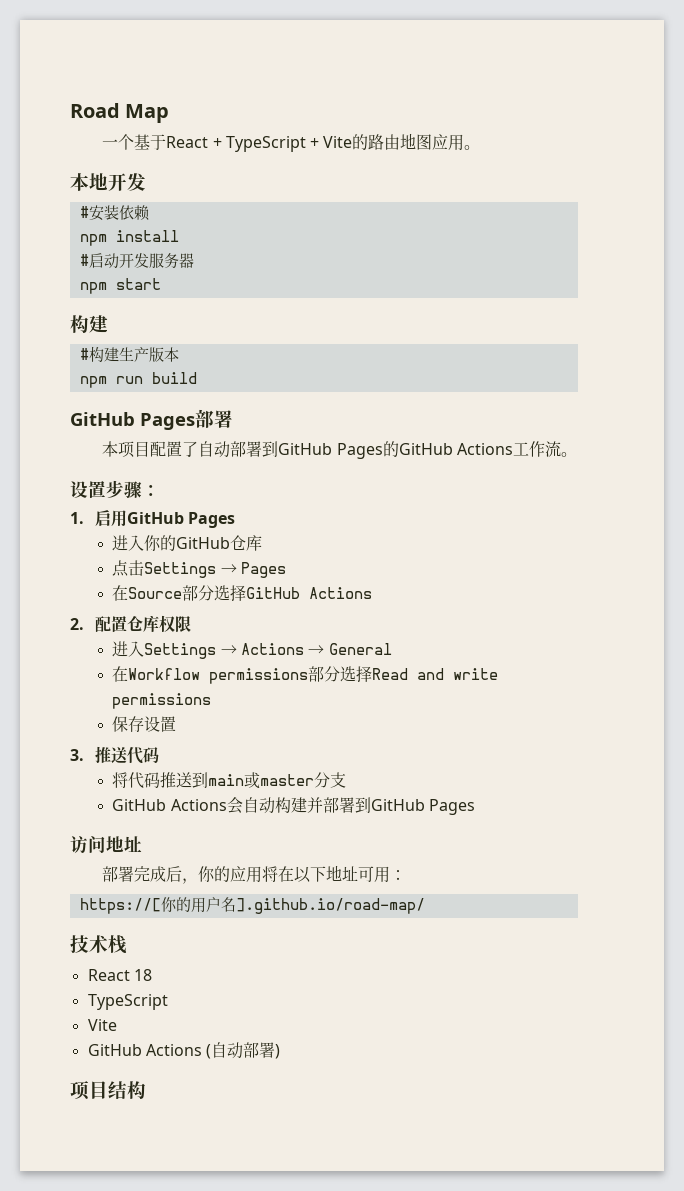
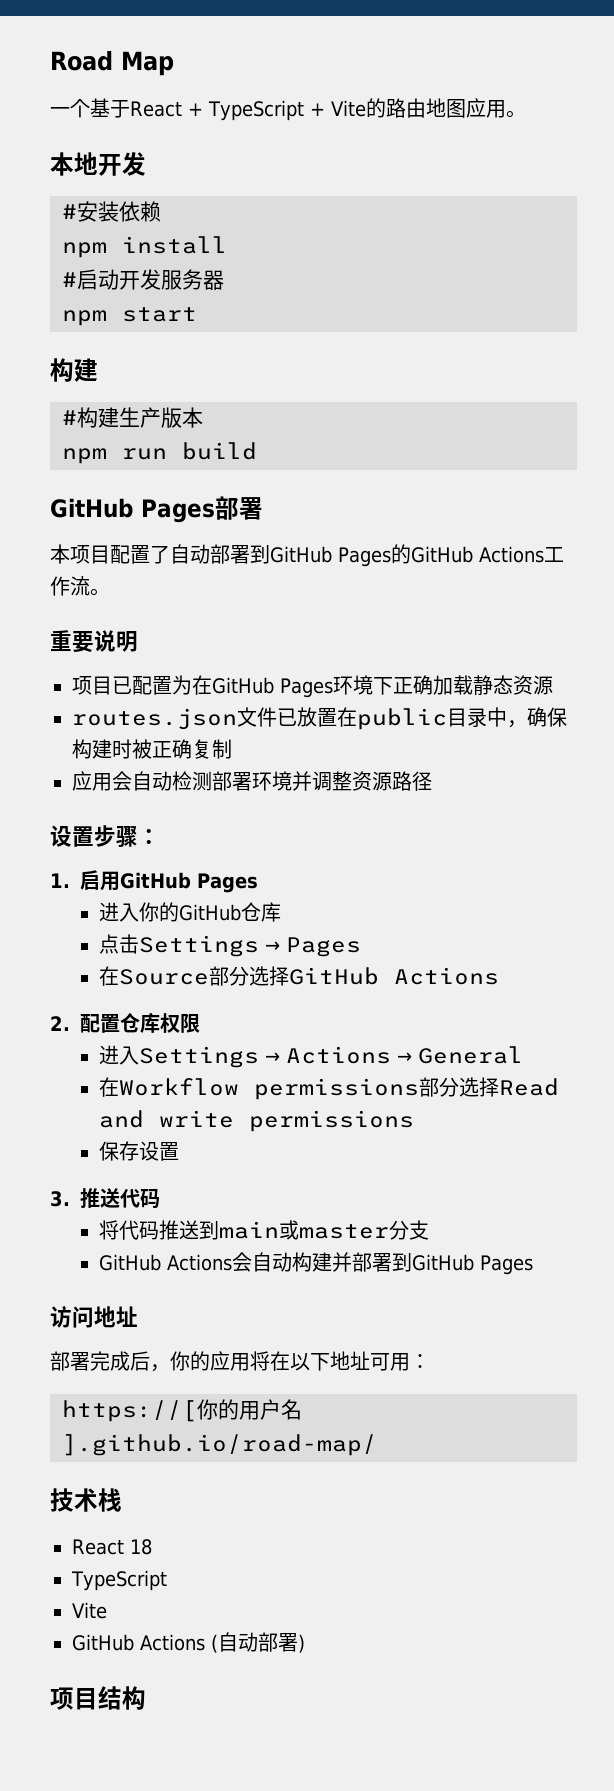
+ 重要说明
+ 项目已配置为在GitHub Pages环境下正确加载静态资源
+ routes.json文件已放置在public目录中，确保构建时被正确复制
+ 应用会自动检测部署环境并调整资源路径

